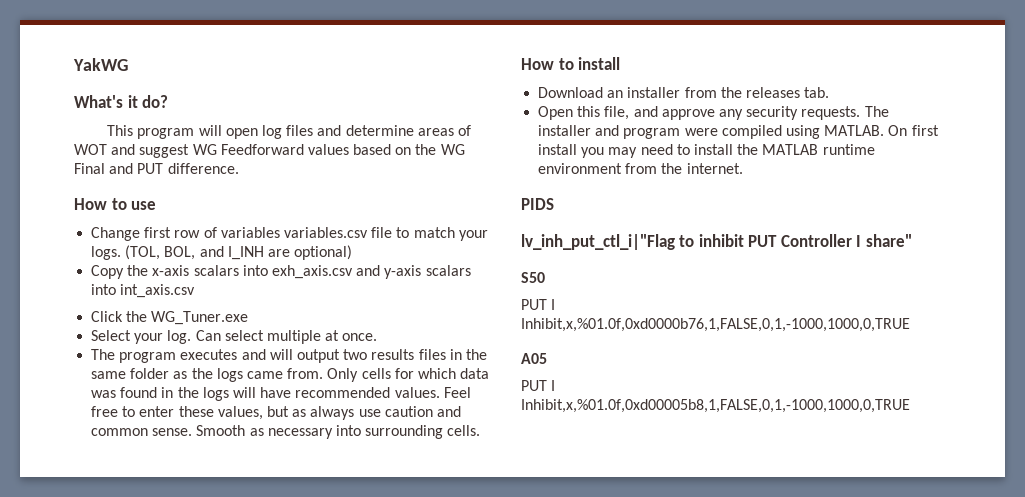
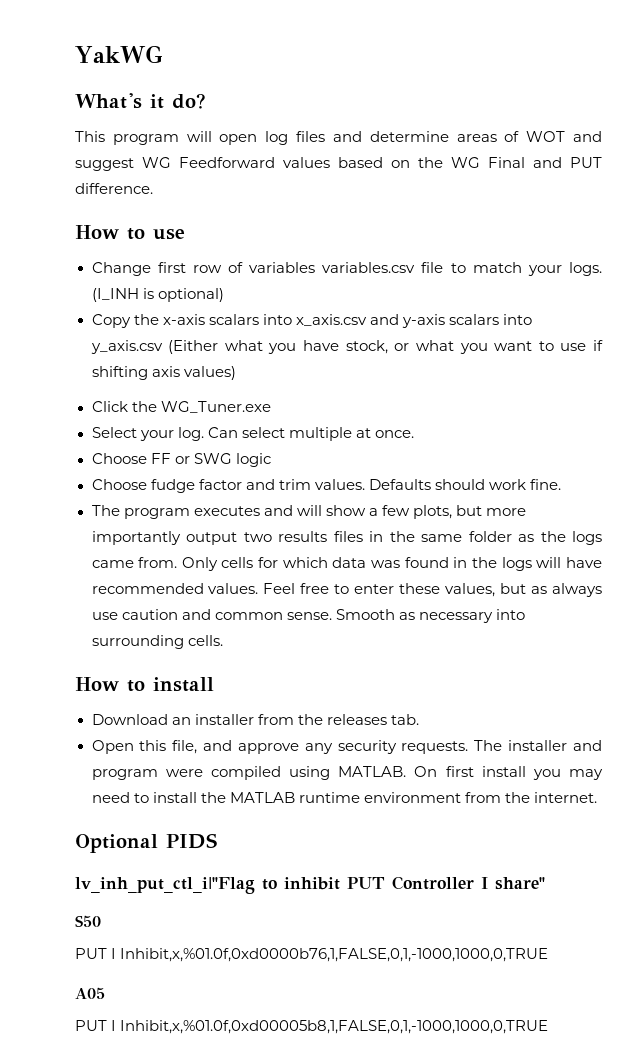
- (TOL, BOL, and I_INH are optional)
+ (I_INH is optional)
- Copy the x-axis scalars into exh_axis.csv and y-axis scalars into int_axis.csv
+ Copy the x-axis scalars into x_axis.csv and y-axis scalars into y_axis.csv (Either what you have stock, or what you want to use if shifting axis values)
+ Choose FF or SWG logic
+ Choose fudge factor and trim values. Defaults should work fine.
- The program executes and will output two results files in the same folder as the logs came from.
+ The program executes and will show a few plots, but more importantly output two results files in the same folder as the logs came from.
- PIDS
+ Optional PIDS

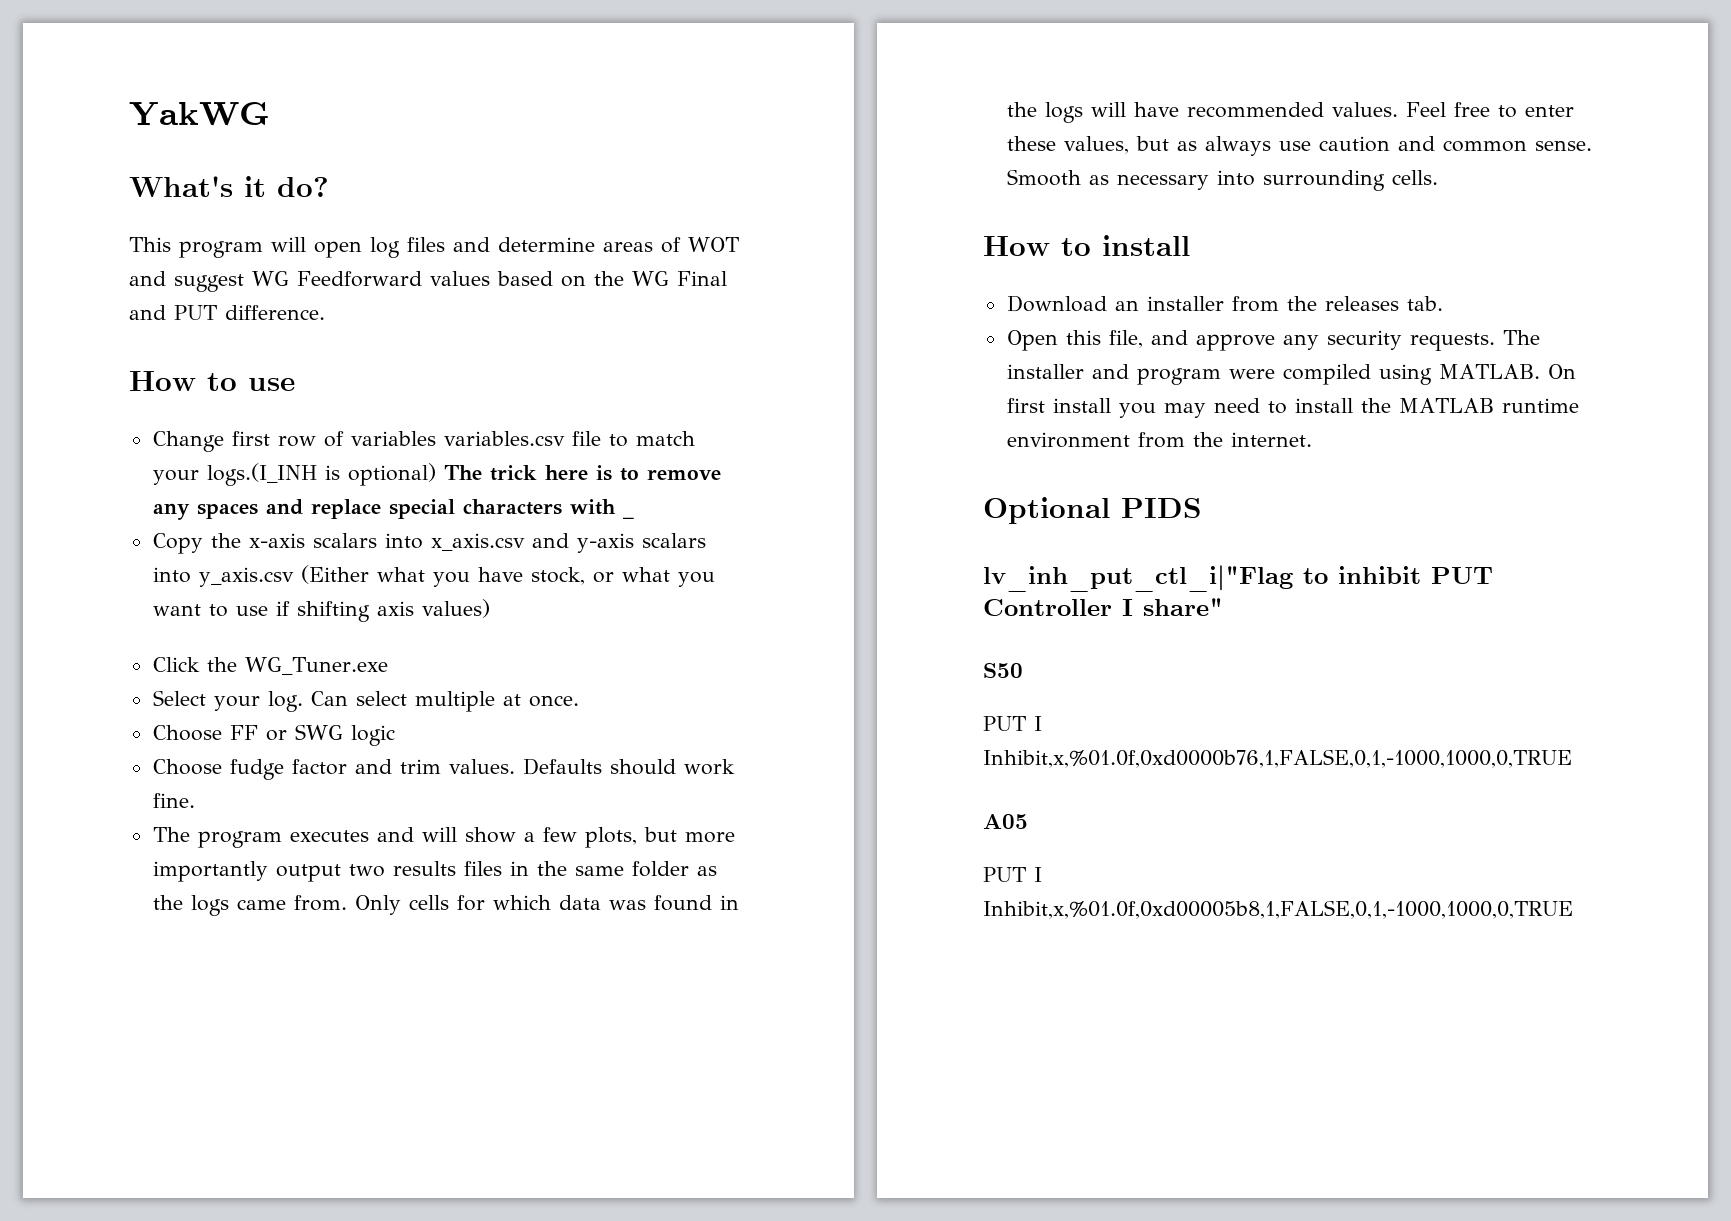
- Change first row of variables variables.csv file to match your logs. (I_INH is optional)
+ Change first row of variables variables.csv file to match your logs.(I_INH is optional) The trick here is to remove any spaces and replace special characters with _

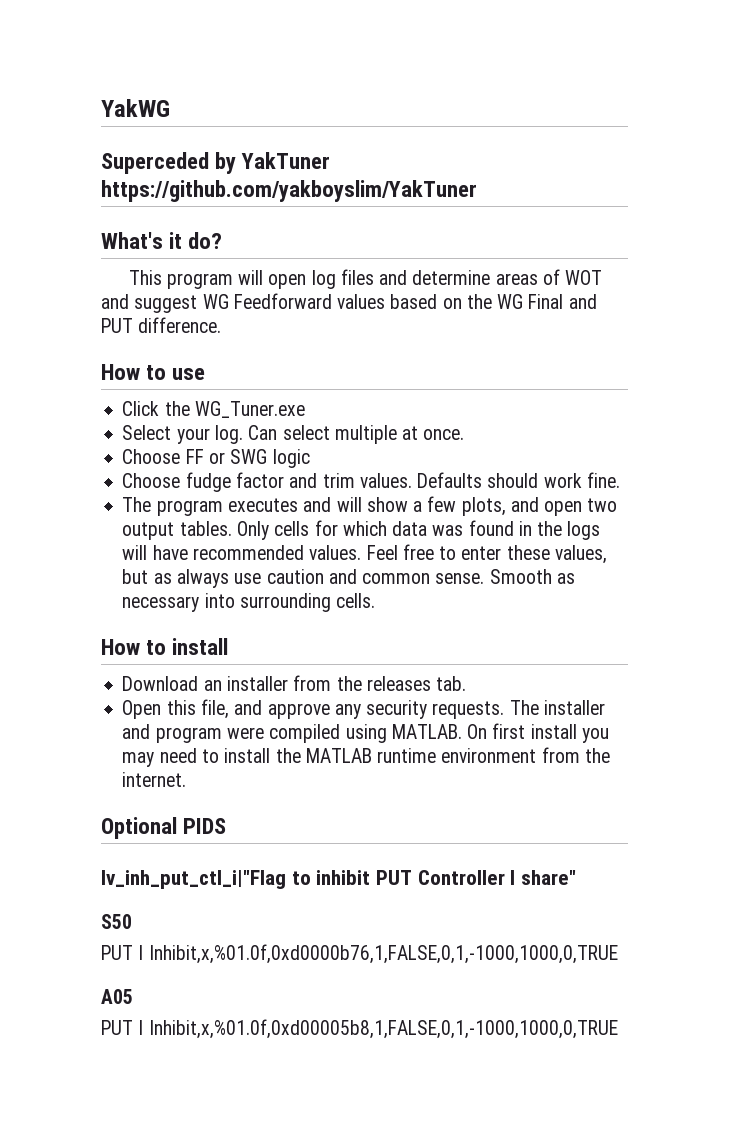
+ Superceded by YakTuner https://github.com/yakboyslim/YakTuner
- Change first row of variables variables.csv file to match your logs.(I_INH is optional) The trick here is to remove any spaces and replace special characters with _
- Copy the x-axis scalars into x_axis.csv and y-axis scalars into y_axis.csv (Either what you have stock, or what you want to use if shifting axis values)
- The program executes and will show a few plots, but more importantly output two results files in the same folder as the logs came from.
+ The program executes and will show a few plots, and open two output tables.

